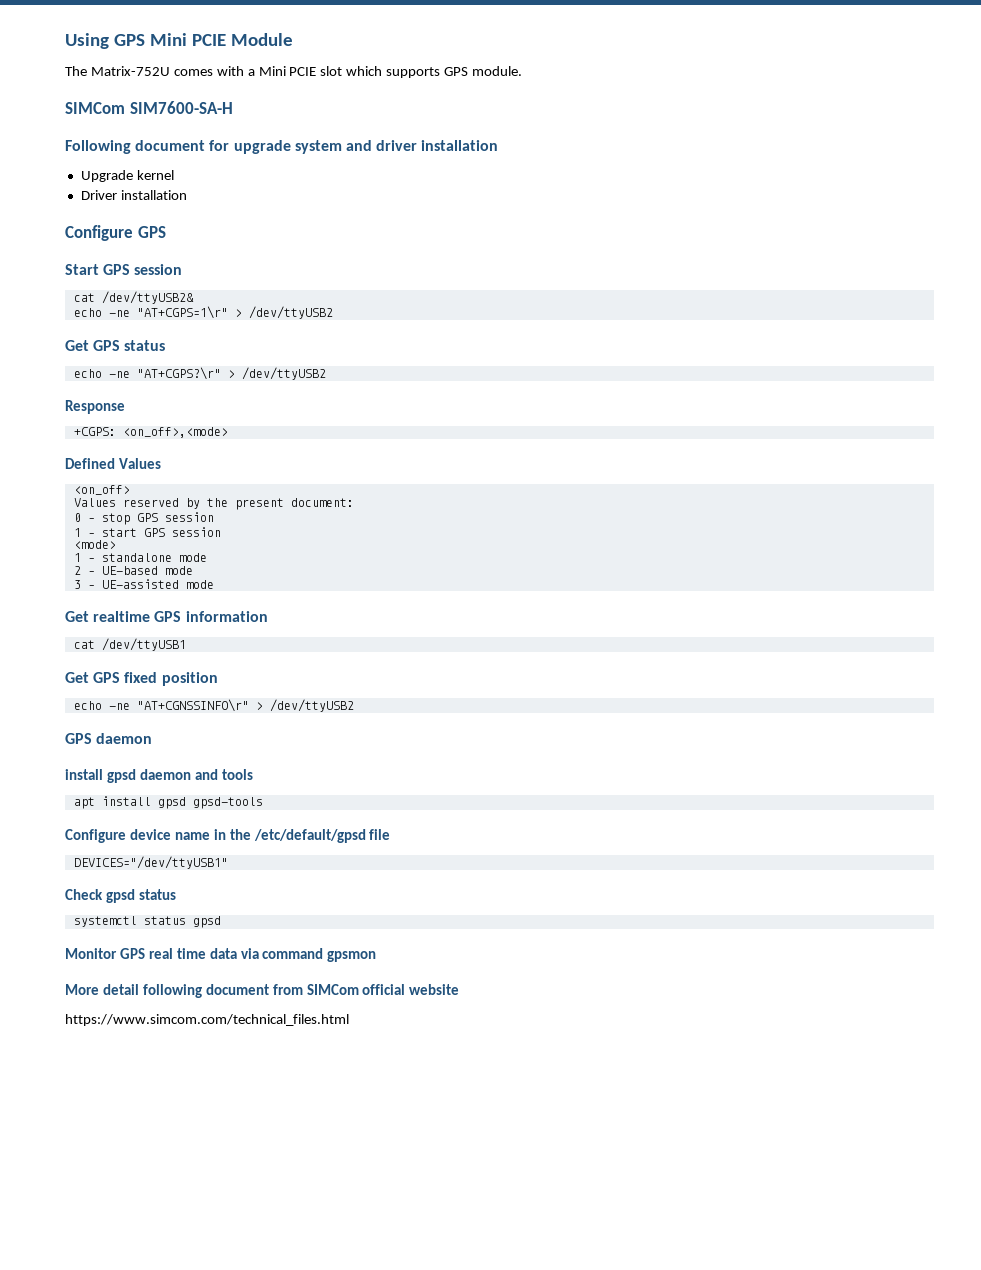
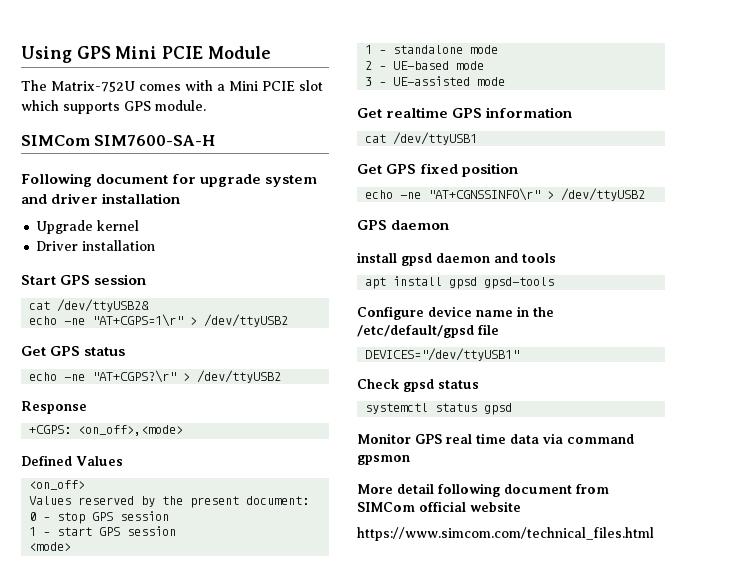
- Configure GPS

